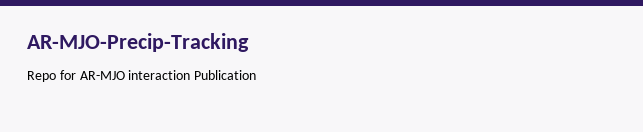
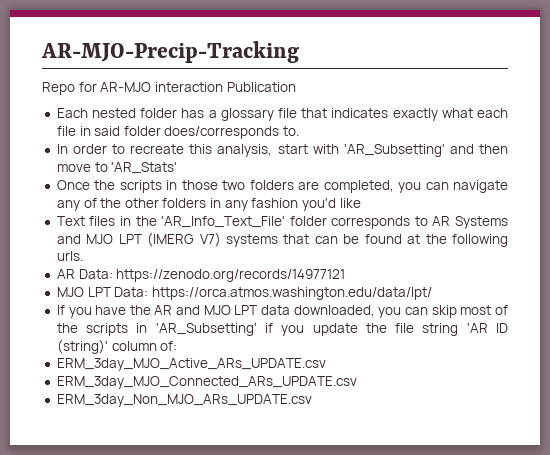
+ Each nested folder has a glossary file that indicates exactly what each file in said folder does/corresponds to.
+ In order to recreate this analysis, start with 'AR_Subsetting' and then move to 'AR_Stats'
+ Once the scripts in those two folders are completed, you can navigate any of the other folders in any fashion you'd like
+ Text files in the 'AR_Info_Text_File' folder corresponds to AR Systems and MJO LPT (IMERG V7) systems that can be found at the following urls.
+ AR Data: https://zenodo.org/records/14977121
+ MJO LPT Data: https://orca.atmos.washington.edu/data/lpt/
+ If you have the AR and MJO LPT data downloaded, you can skip most of the scripts in 'AR_Subsetting' if you update the file string 'AR ID (string)' column of:
+ ERM_3day_MJO_Active_ARs_UPDATE.csv
+ ERM_3day_MJO_Connected_ARs_UPDATE.csv
+ ERM_3day_Non_MJO_ARs_UPDATE.csv

